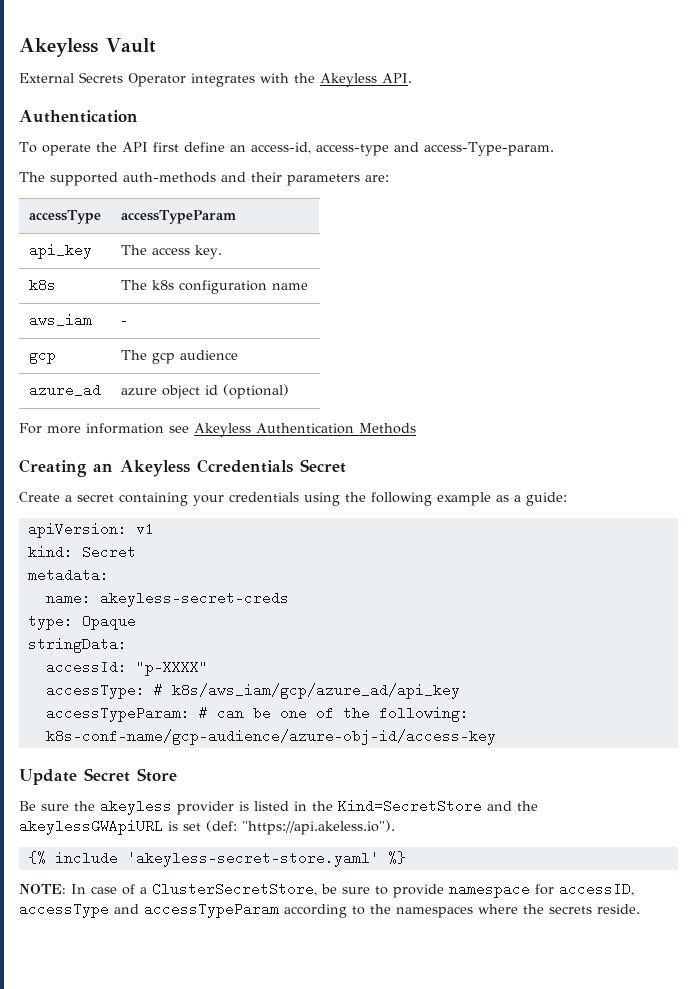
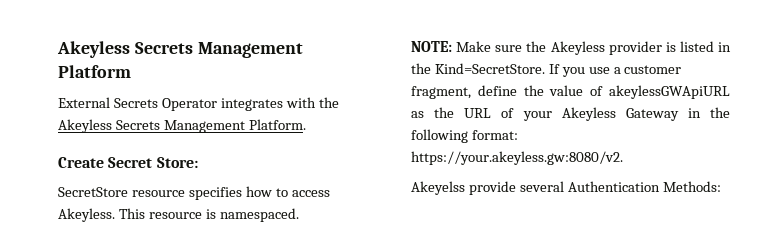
- Akeyless Vault
+ Akeyless Secrets Management Platform
- External Secrets Operator integrates with the Akeyless API.
- Authentication
- To operate the API first define an access-id, access-type and access-Type-param.
- The supported auth-methods and their parameters are:
- accessType | accessTypeParam
- api_key | The access key.
- k8s | The k8s configuration name
- aws_iam | -
- gcp | The gcp audience
- azure_ad | azure object id (optional)
- For more information see Akeyless Authentication Methods
- Creating an Akeyless Ccredentials Secret
- Create a secret containing your credentials using the following example as a guide:
- apiVersion: v1
- kind: Secret
- metadata:
- name: akeyless-secret-creds
- type: Opaque
- stringData:
- accessId: "p-XXXX"
- accessType: # k8s/aws_iam/gcp/azure_ad/api_key
- accessTypeParam: # can be one of the following: k8s-conf-name/gcp-audience/azure-obj-id/access-key
- Update Secret Store
- Be sure the akeyless provider is listed in the Kind=SecretStore and the akeylessGWApiURL is set (def: "https://api.akeless.io").
- {% include 'akeyless-secret-store.yaml' %}
- NOTE: In case of a ClusterSecretStore, be sure to provide namespace for accessID, accessType and accessTypeParam according to the namespaces where the secrets reside.
+ External Secrets Operator integrates with the Akeyless Secrets Management Platform.
+ Create Secret Store:
+ SecretStore resource specifies how to access Akeyless. This resource is namespaced.
+ NOTE: Make sure the Akeyless provider is listed in the Kind=SecretStore. If you use a customer fragment, define the value of akeylessGWApiURL as the URL of your Akeyless Gateway in the following format: https://your.akeyless.gw:8080/v2.
+ Akeyelss provide several Authentication Methods:

